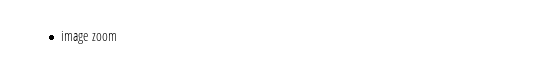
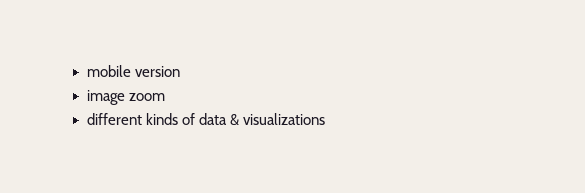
+ mobile version
+ different kinds of data & visualizations

